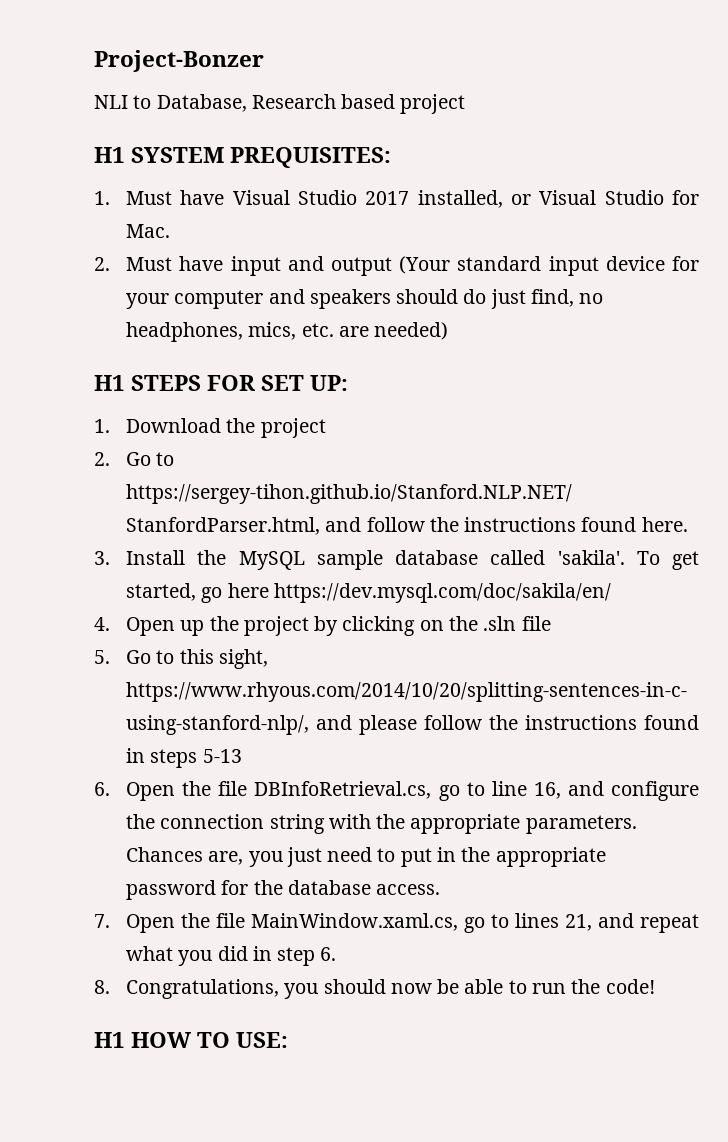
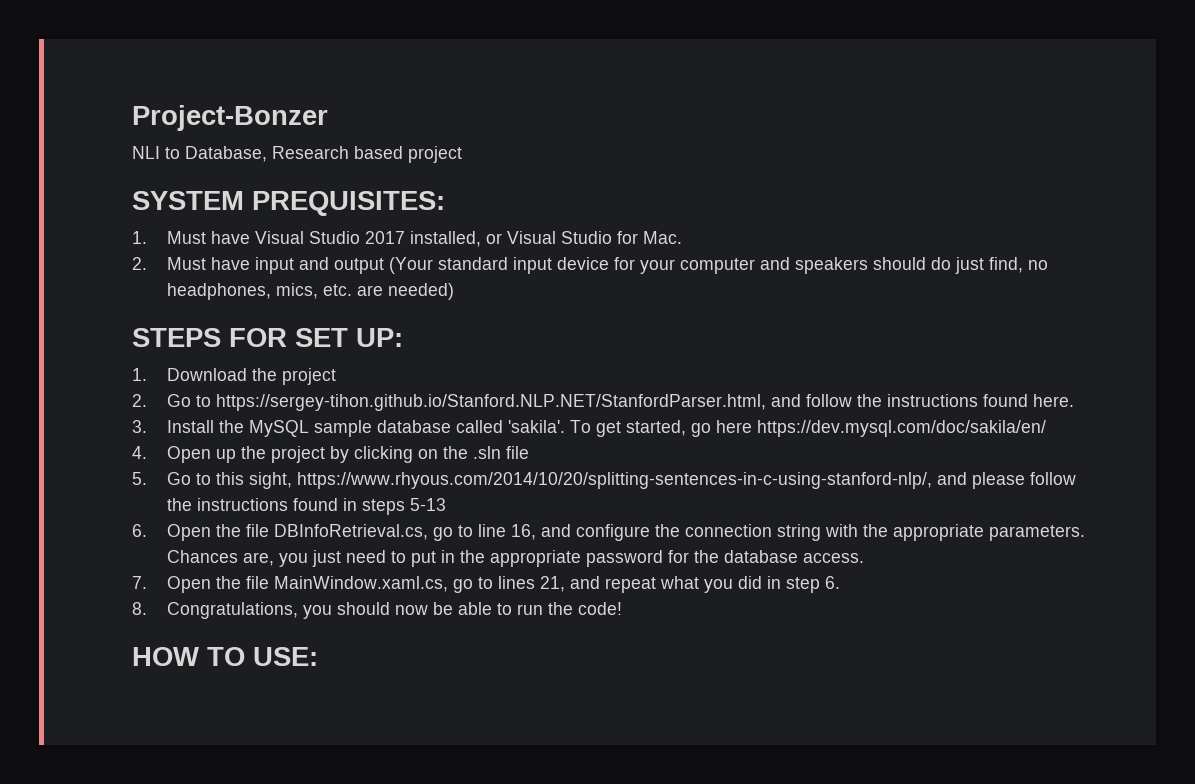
- H1 SYSTEM PREQUISITES:
+ SYSTEM PREQUISITES:
- H1 STEPS FOR SET UP:
+ STEPS FOR SET UP:
- H1 HOW TO USE:
+ HOW TO USE:

